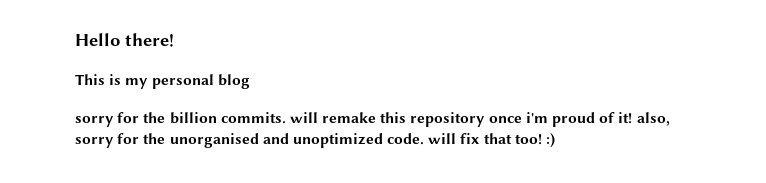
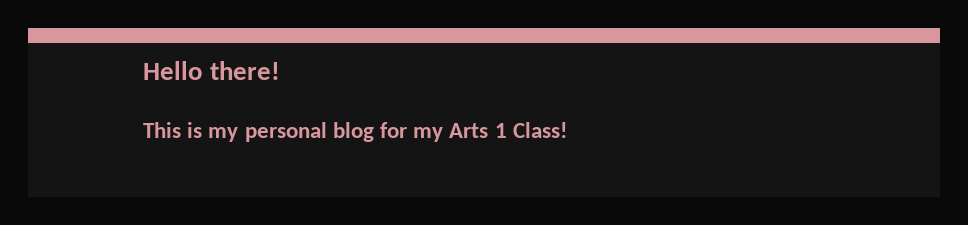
- This is my personal blog
- sorry for the billion commits. will remake this repository once i'm proud of it! also, sorry for the unorganised and unoptimized code. will fix that too! :)
+ This is my personal blog for my Arts 1 Class!

